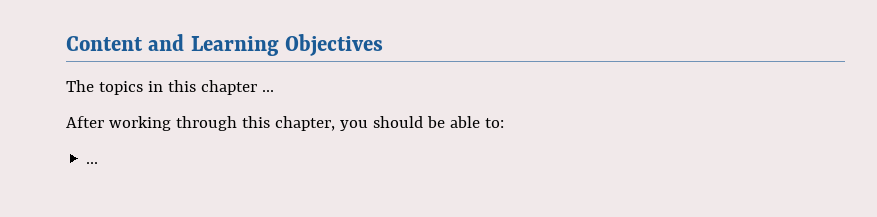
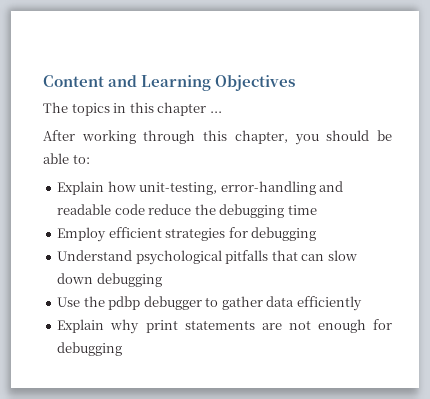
  After working through this chapter, you should be able to:
- ...
+ Explain how unit-testing, error-handling and readable code reduce the debugging time
+ Employ efficient strategies for debugging
+ Understand psychological pitfalls that can slow down debugging
+ Use the pdbp debugger to gather data efficiently
+ Explain why print statements are not enough for debugging

